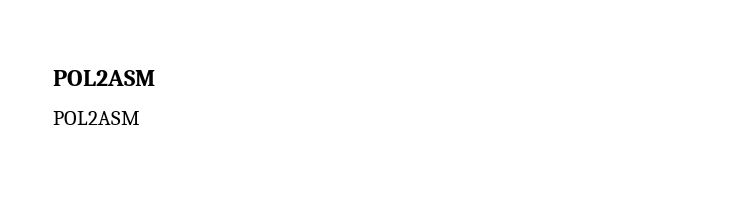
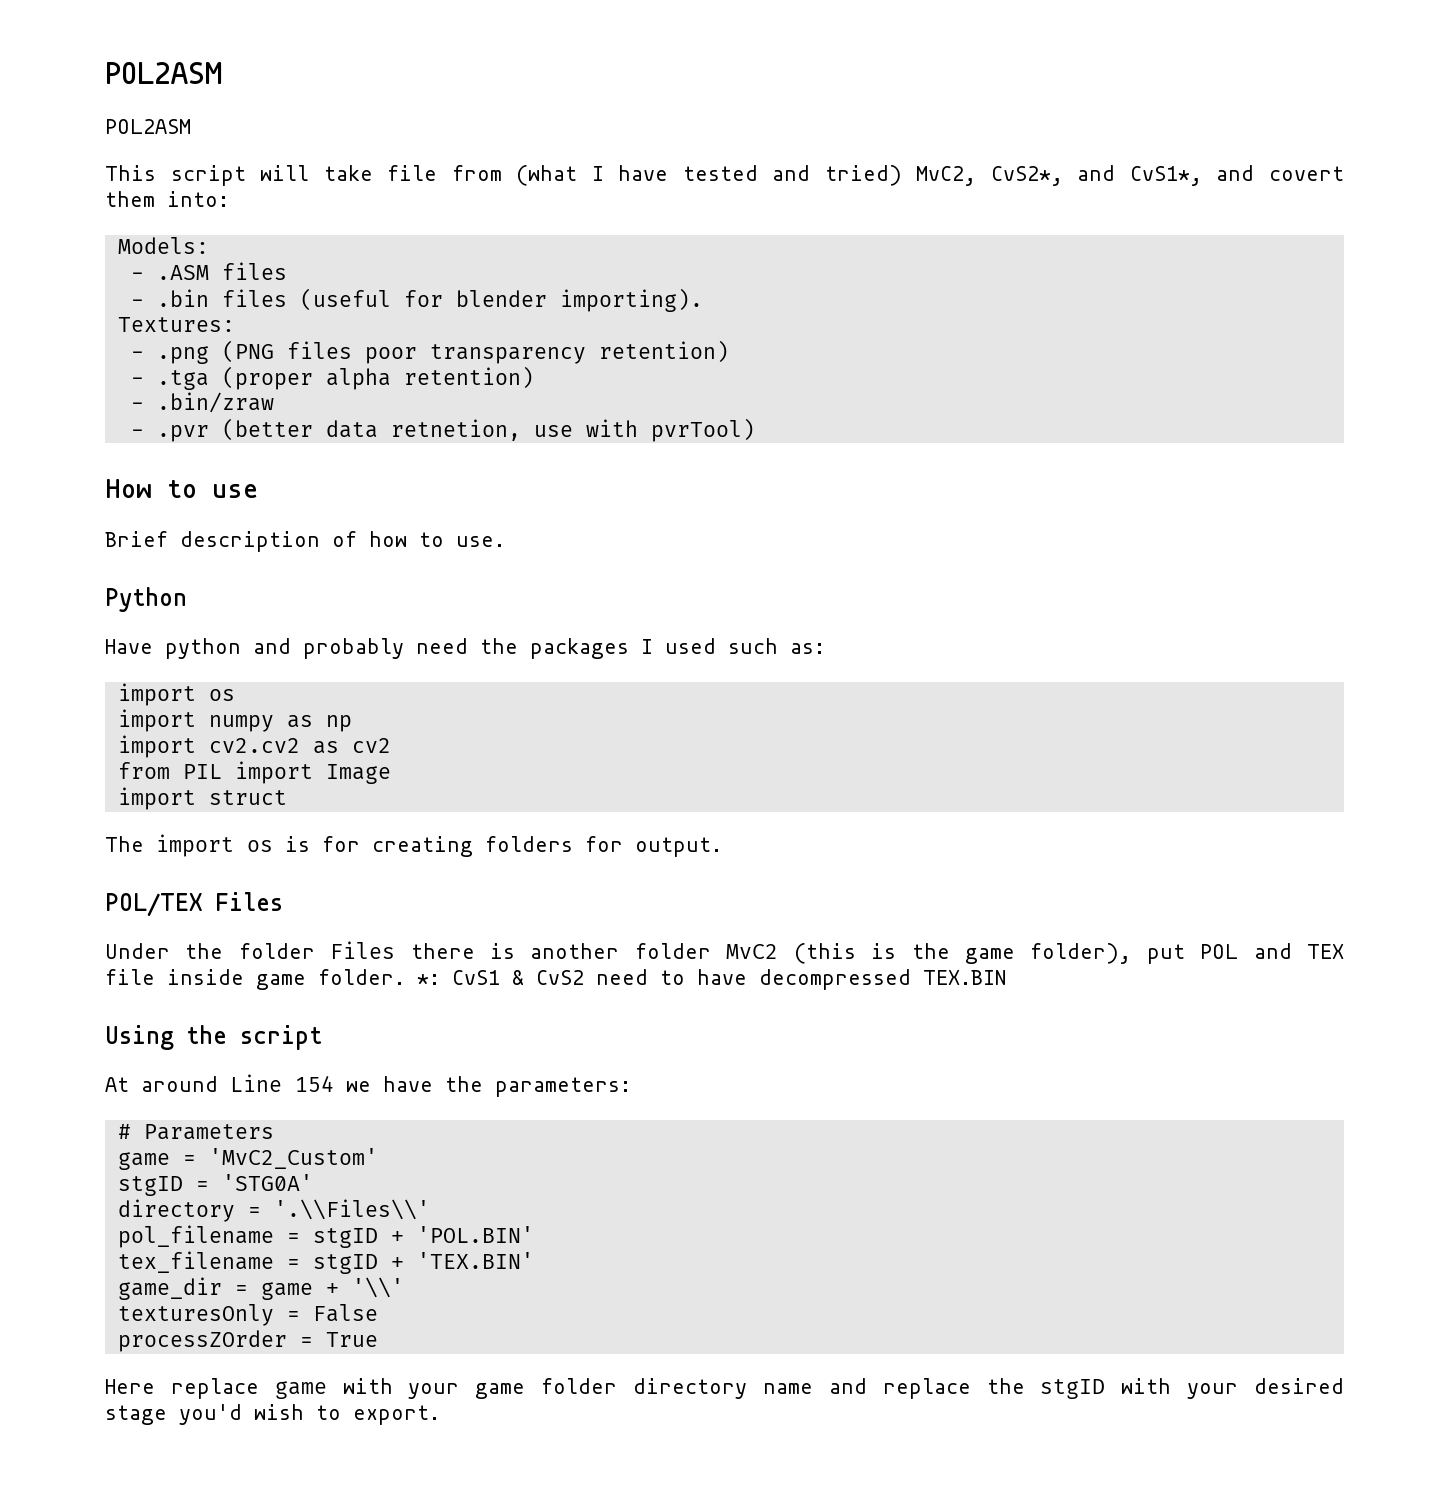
+ This script will take file from (what I have tested and tried) MvC2, CvS2*, and CvS1*, and covert them into:
+ Models:
+ - .ASM files
+ - .bin files (useful for blender importing).
+ Textures:
+ - .png (PNG files poor transparency retention)
+ - .tga (proper alpha retention)
+ - .bin/zraw
+ - .pvr (better data retnetion, use with pvrTool)
+ How to use
+ Brief description of how to use.
+ Python
+ Have python and probably need the packages I used such as:
+ import os
+ import numpy as np
+ import cv2.cv2 as cv2
+ from PIL import Image
+ import struct
+ The import os is for creating folders for output.
+ POL/TEX Files
+ Under the folder Files there is another folder MvC2 (this is the game folder), put POL and TEX file inside game folder. *: CvS1 & CvS2 need to have decompressed TEX.BIN
+ Using the script
+ At around Line 154 we have the parameters:
+ # Parameters
+ game = 'MvC2_Custom'
+ stgID = 'STG0A'
+ directory = '.\\Files\\'
+ pol_filename = stgID + 'POL.BIN'
+ tex_filename = stgID + 'TEX.BIN'
+ game_dir = game + '\\'
+ texturesOnly = False
+ processZOrder = True
+ Here replace game with your game folder directory name and replace the stgID with your desired stage you'd wish to export.

